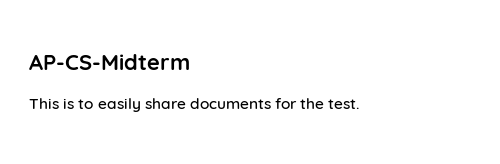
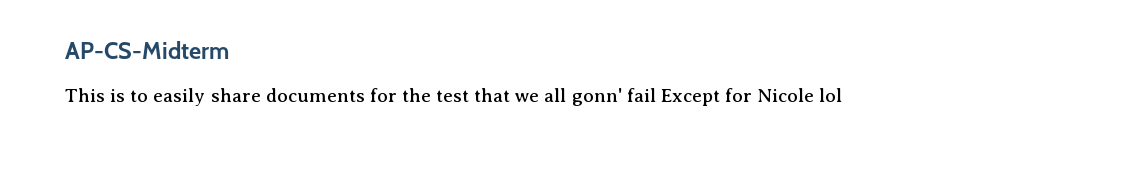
- This is to easily share documents for the test.
+ This is to easily share documents for the test that we all gonn' fail Except for Nicole lol

